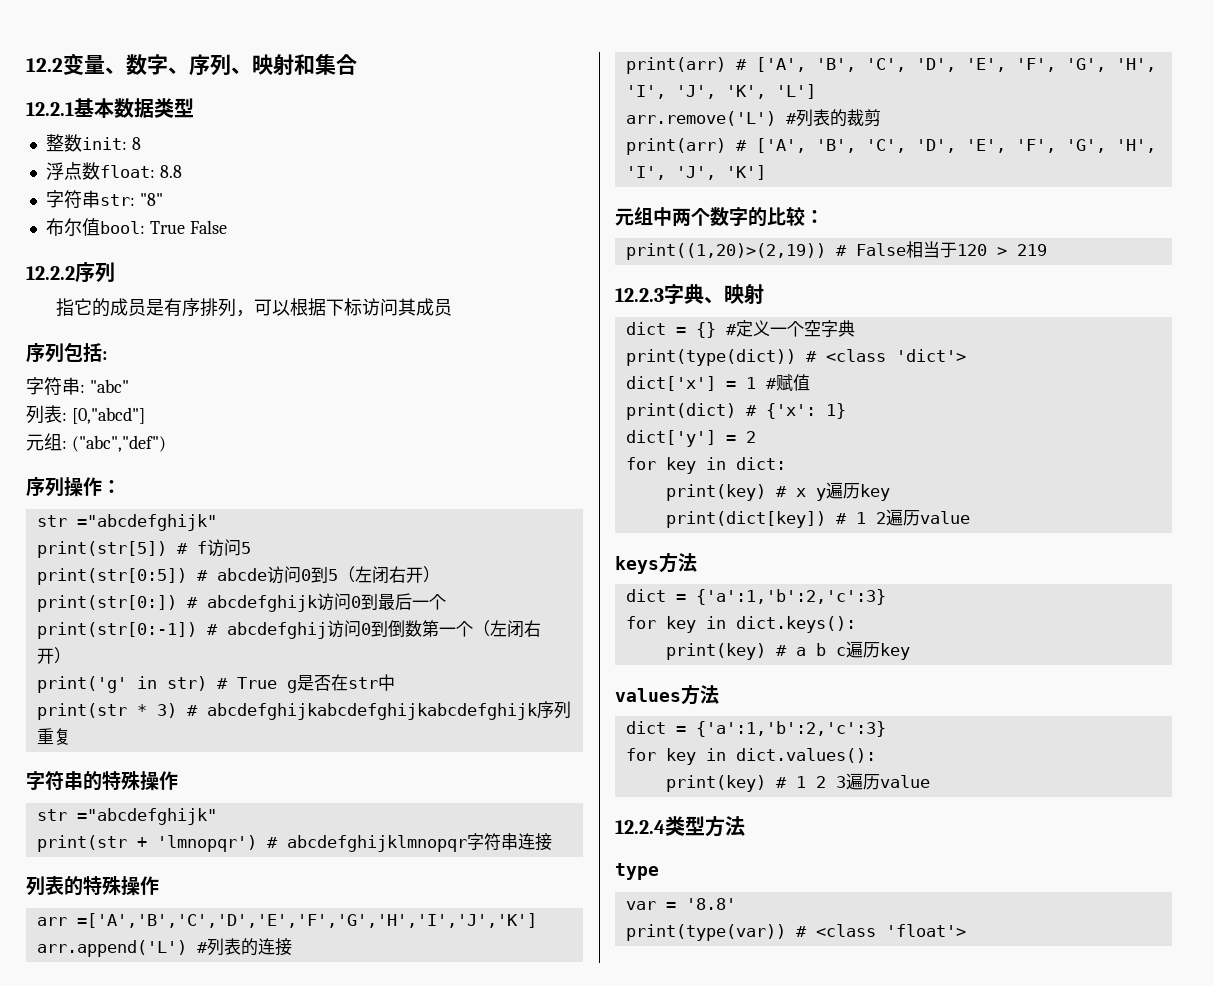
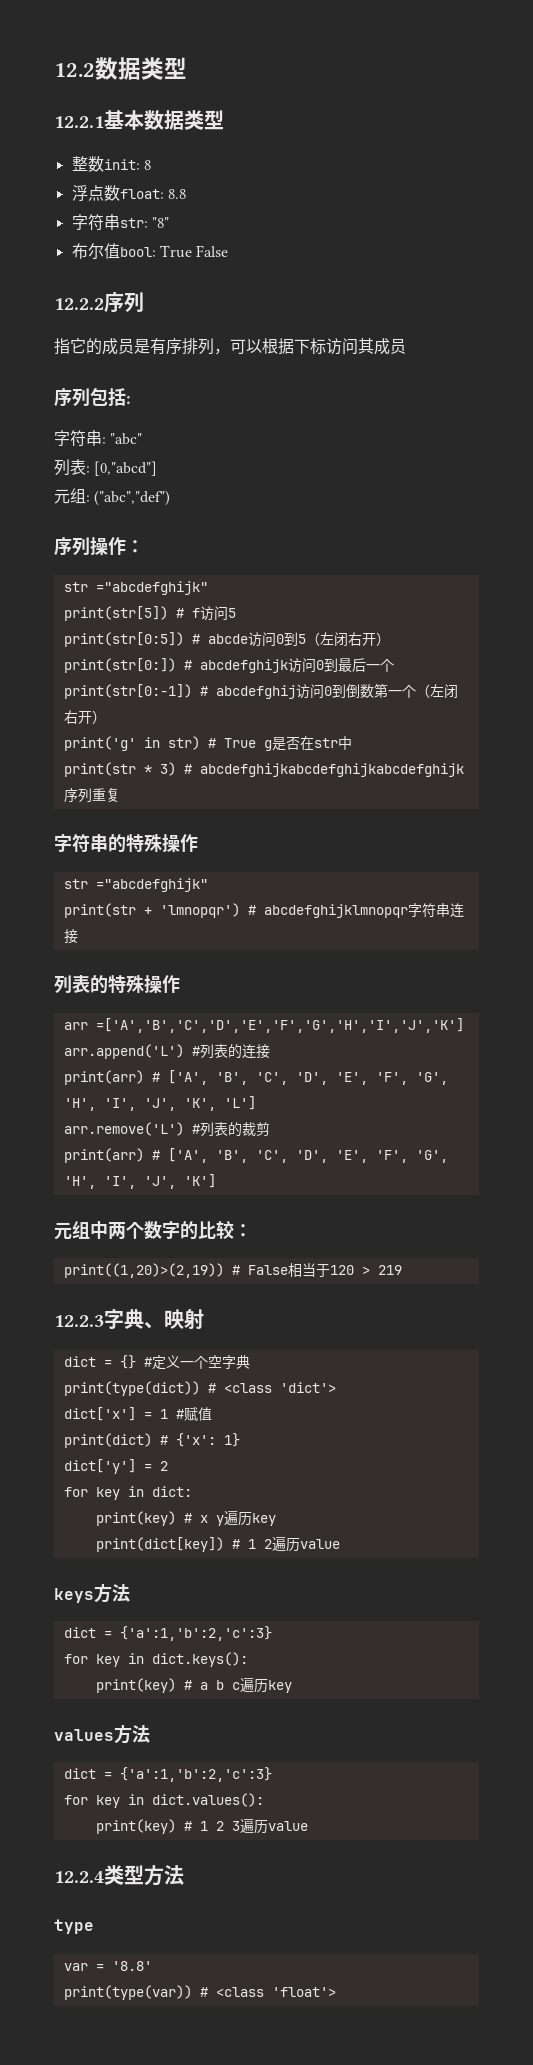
- 12.2变量、数字、序列、映射和集合
+ 12.2数据类型

